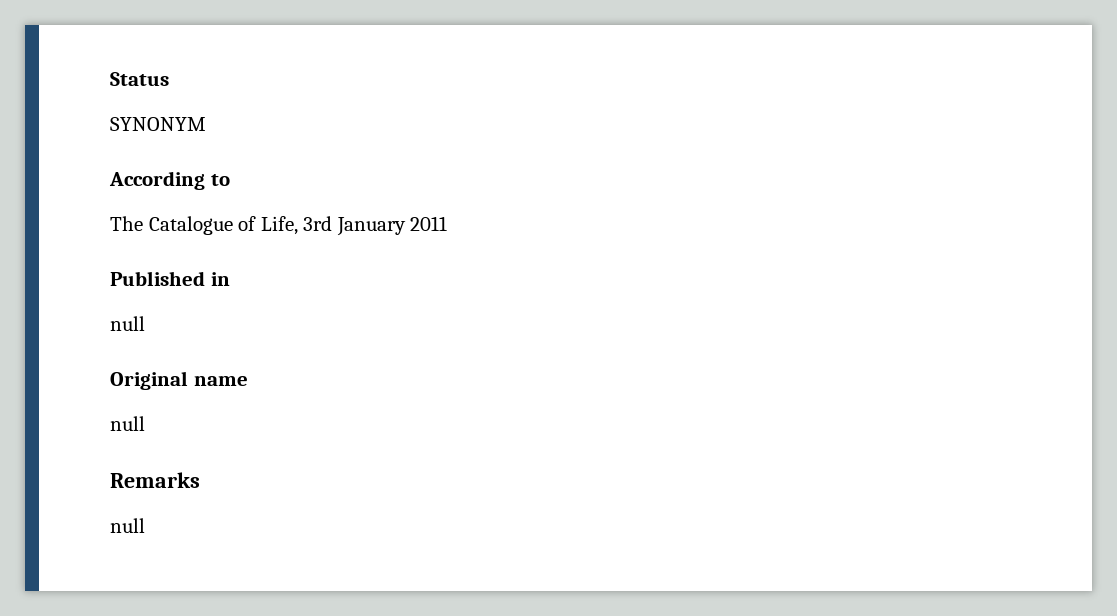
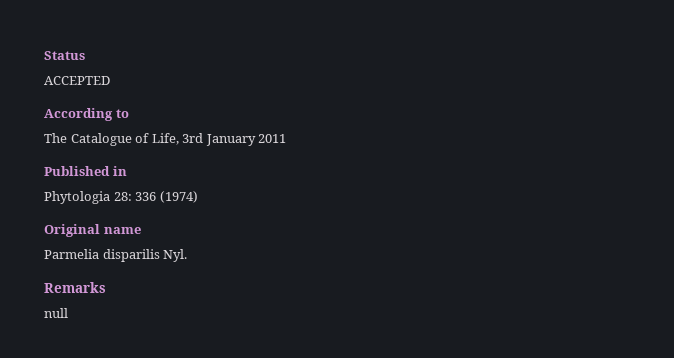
- SYNONYM
+ ACCEPTED
  Published in
- null
+ Phytologia 28: 336 (1974)
  Original name
- null
+ Parmelia disparilis Nyl.

